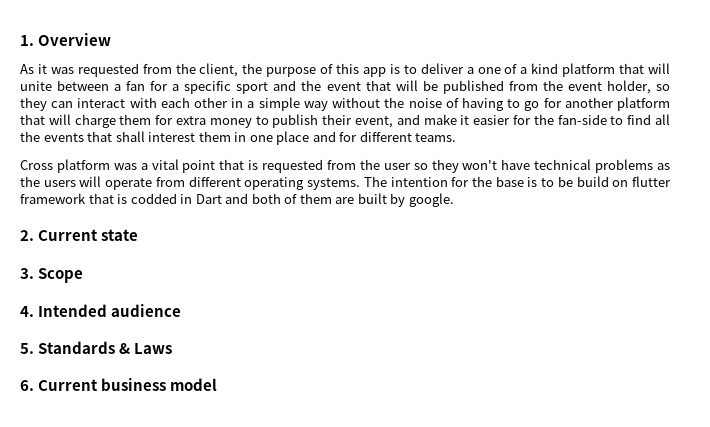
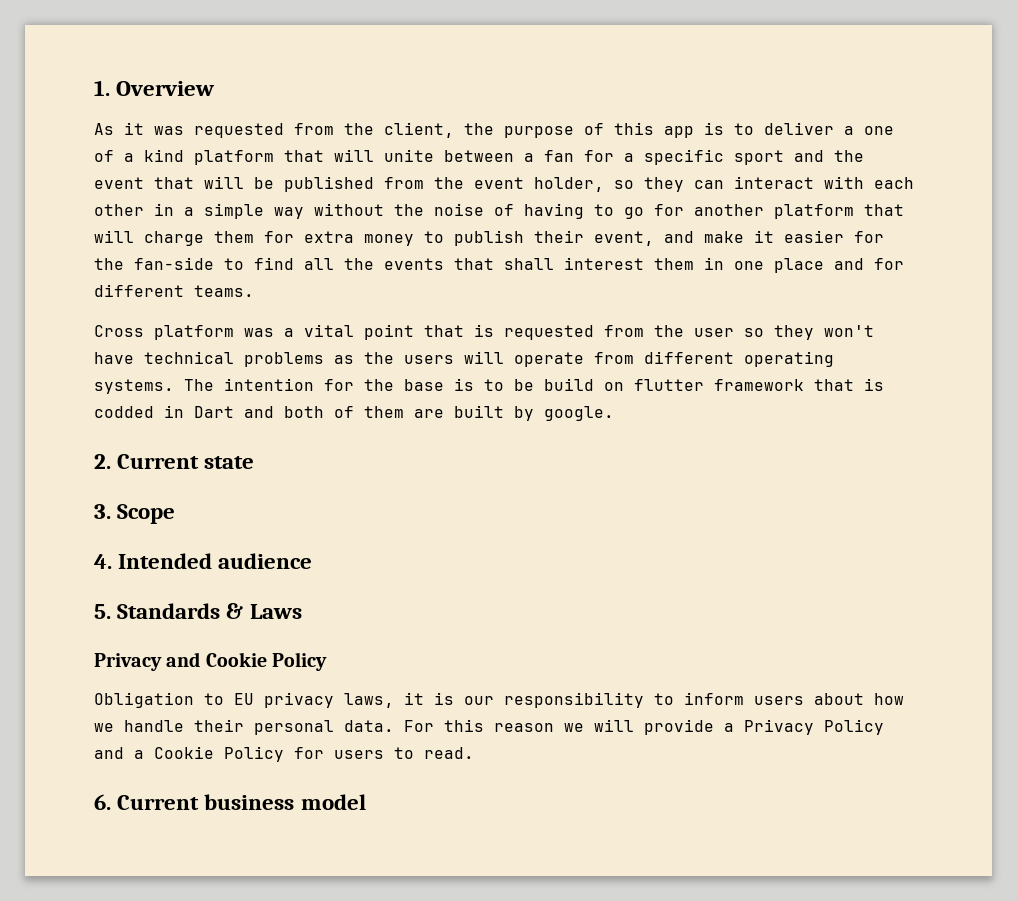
+ Privacy and Cookie Policy
+ Obligation to EU privacy laws, it is our responsibility to inform users about how we handle their personal data. For this reason we will provide a Privacy Policy and a Cookie Policy for users to read.

